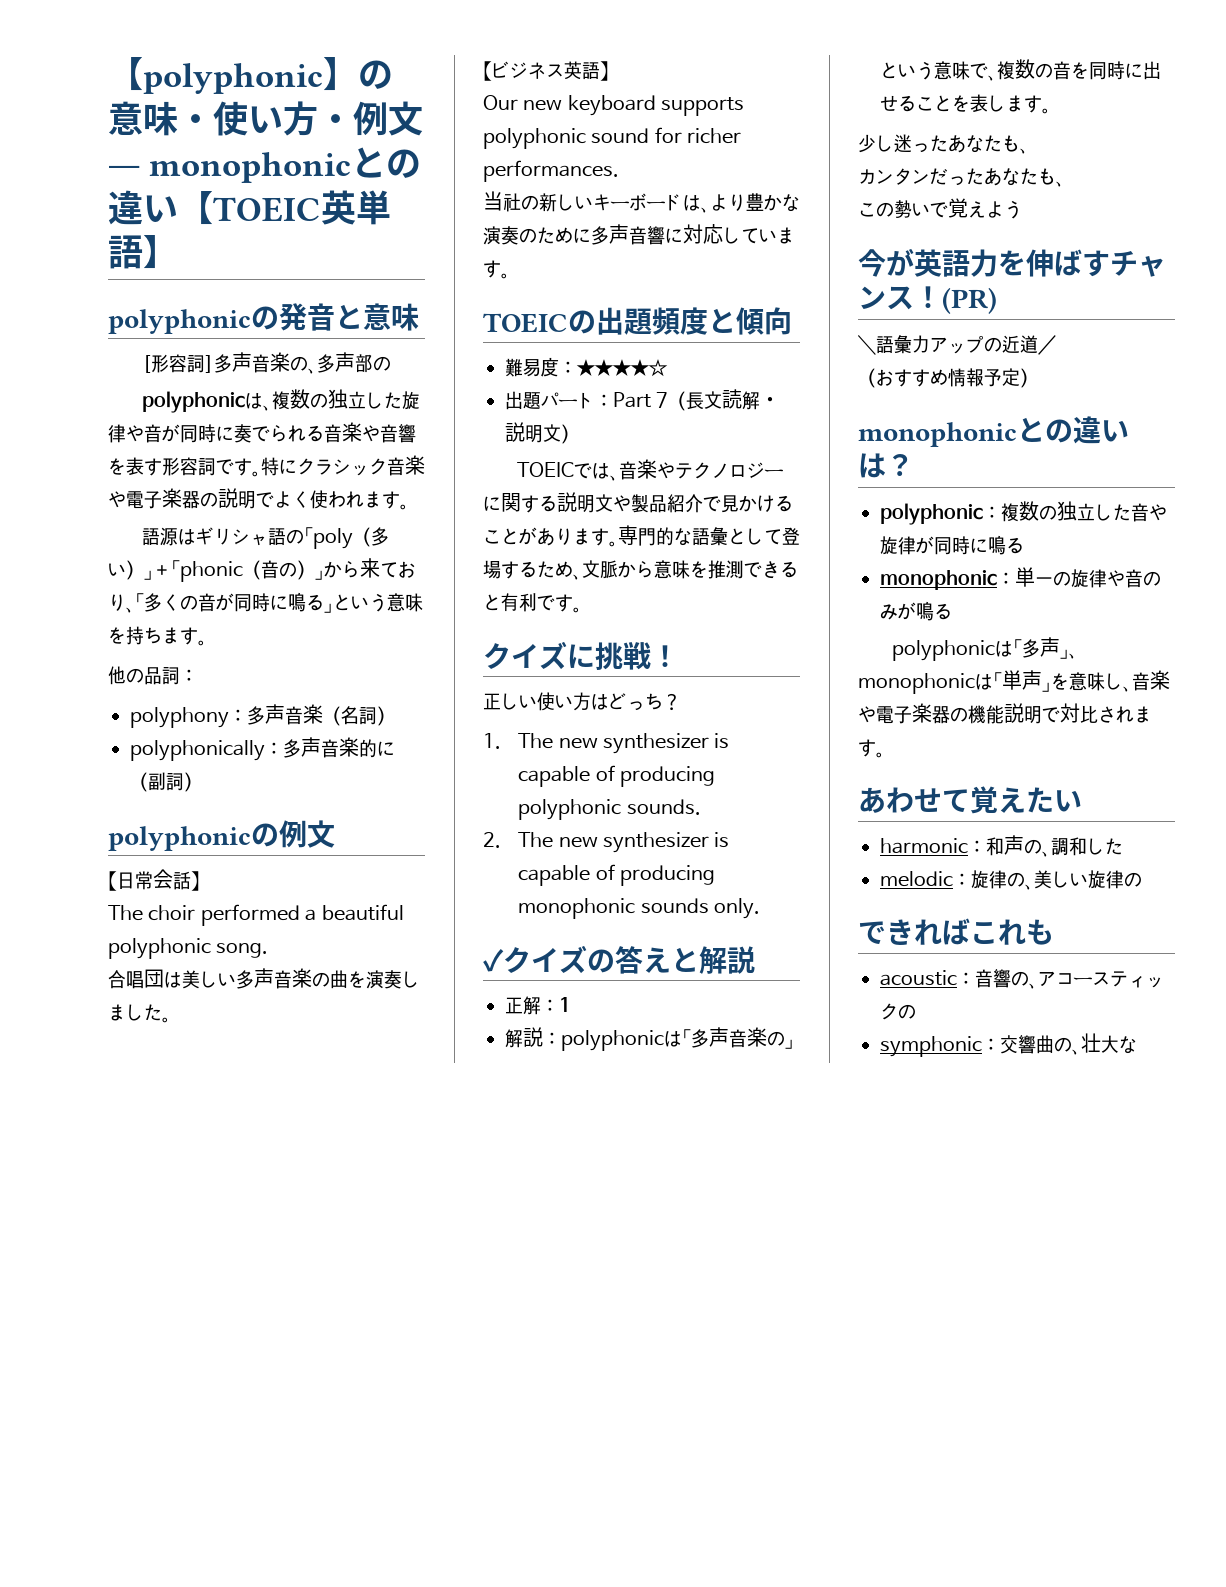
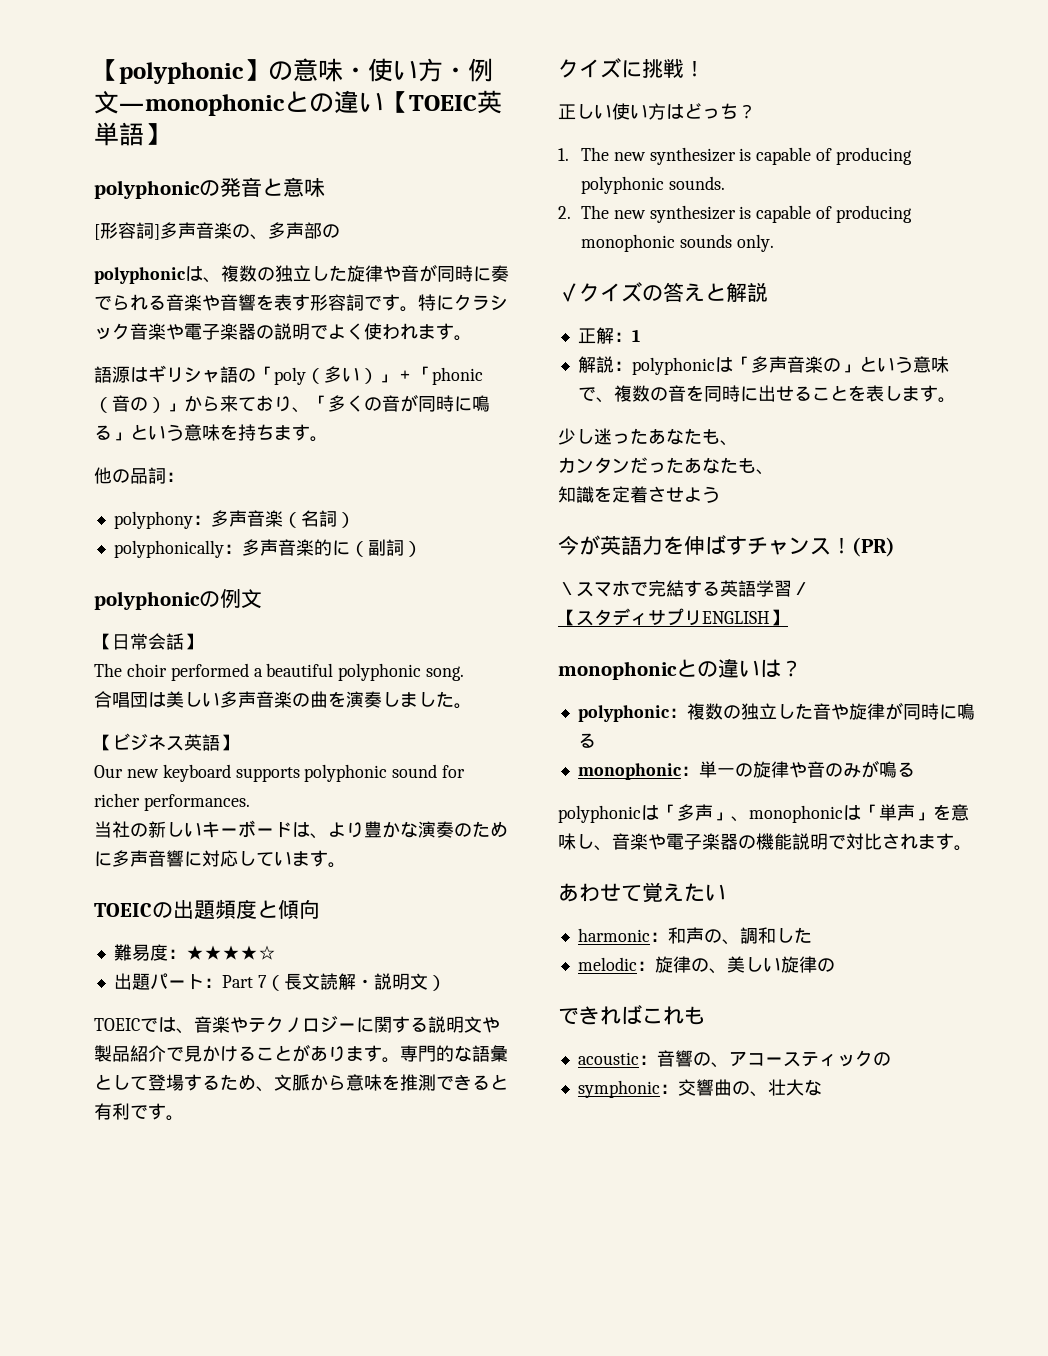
- この勢いで覚えよう
+ 知識を定着させよう
- ＼語彙力アップの近道／
- （おすすめ情報予定）
+ ＼スマホで完結する英語学習／
+ 【スタディサプリENGLISH】

